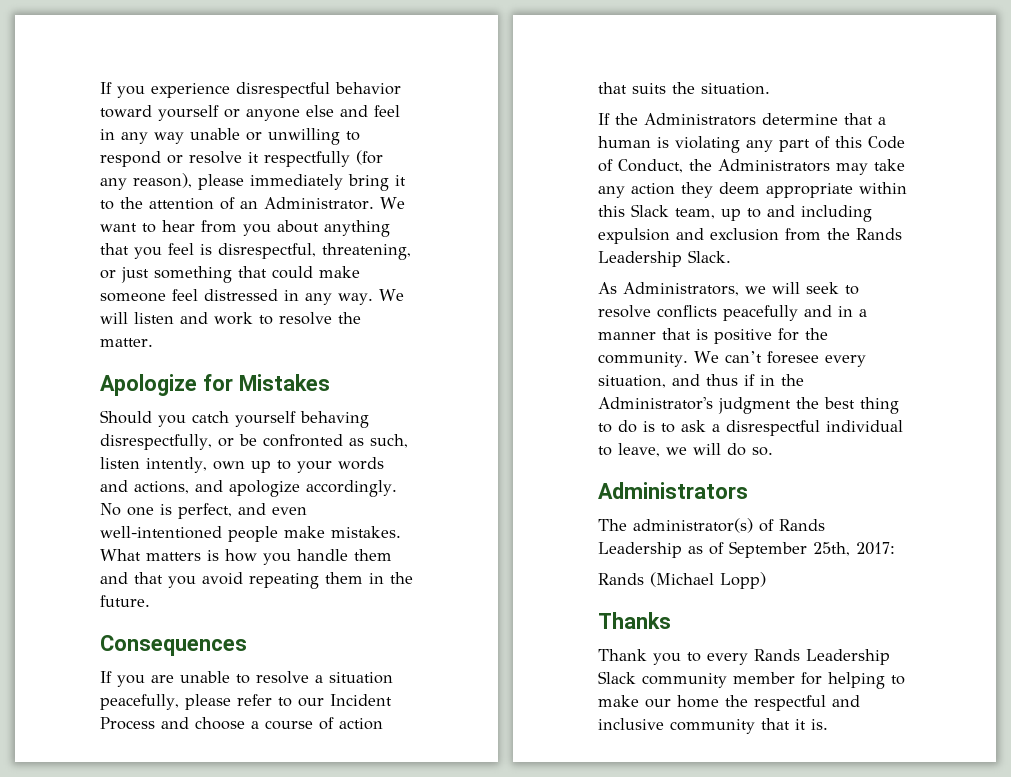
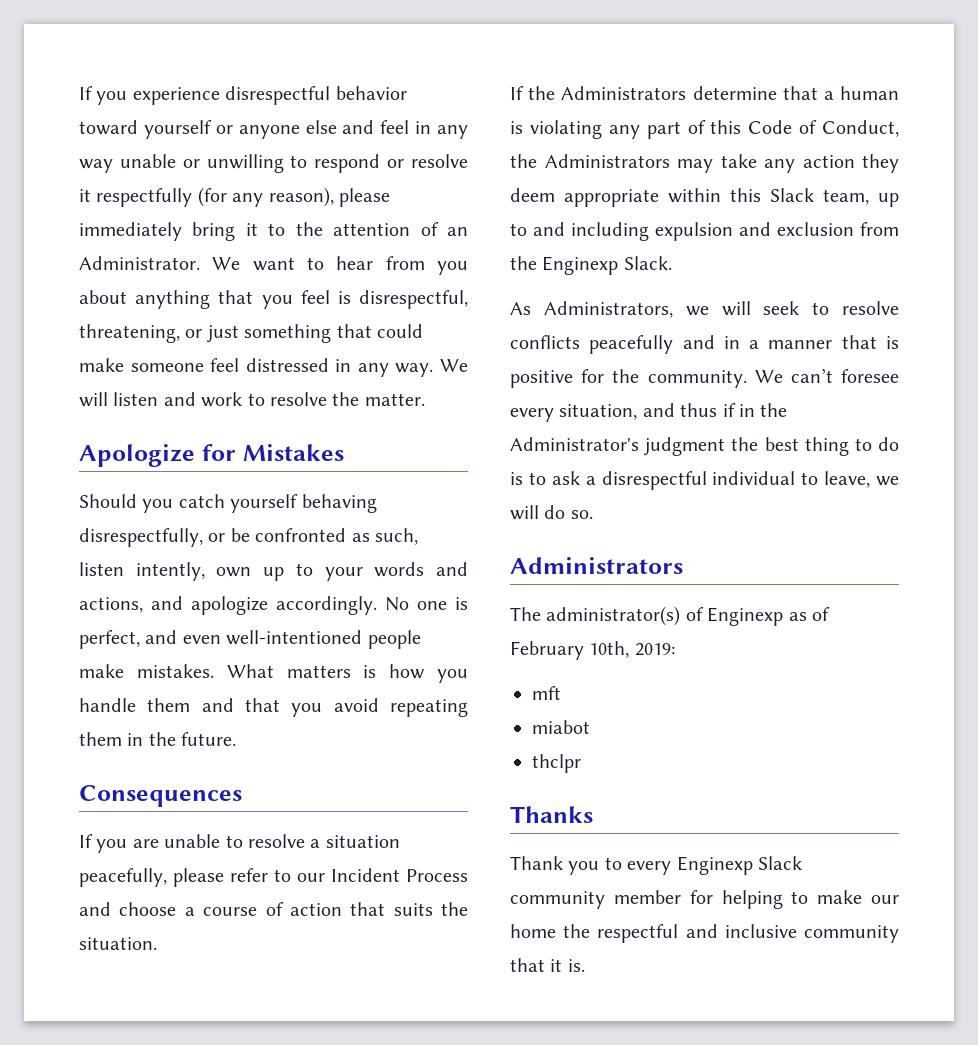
- If the Administrators determine that a human is violating any part of this Code of Conduct, the Administrators may take any action they deem appropriate within this Slack team, up to and including expulsion and exclusion from the Rands Leadership Slack.
+ If the Administrators determine that a human is violating any part of this Code of Conduct, the Administrators may take any action they deem appropriate within this Slack team, up to and including expulsion and exclusion from the Enginexp Slack.
- The administrator(s) of Rands Leadership as of September 25th, 2017:
- Rands (Michael Lopp)
+ The administrator(s) of Enginexp as of February 10th, 2019:
+ mft
+ miabot
+ thclpr
- Thank you to every Rands Leadership Slack community member for helping to make our home the respectful and inclusive community that it is.
+ Thank you to every Enginexp Slack community member for helping to make our home the respectful and inclusive community that it is.

